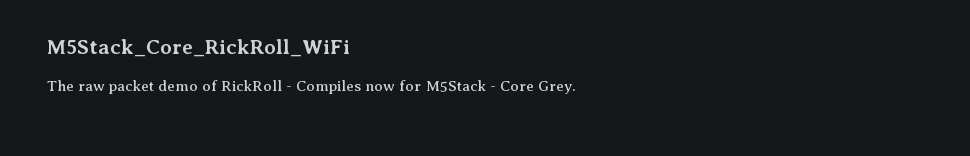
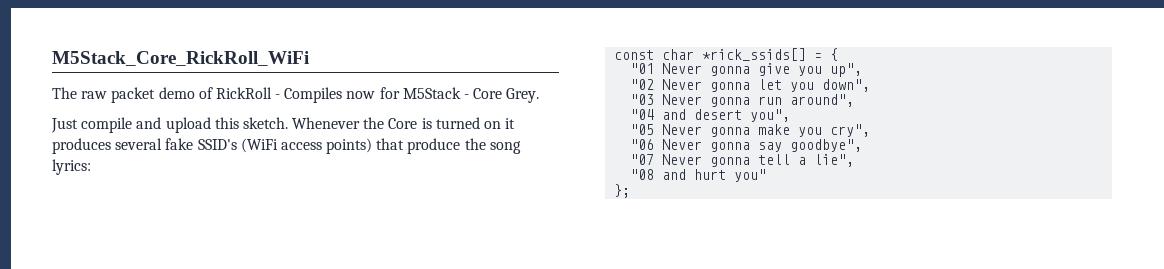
+ Just compile and upload this sketch. Whenever the Core is turned on it produces several fake SSID's (WiFi access points) that produce the song lyrics:
+ const char *rick_ssids[] = {
+ "01 Never gonna give you up",
+ "02 Never gonna let you down",
+ "03 Never gonna run around",
+ "04 and desert you",
+ "05 Never gonna make you cry",
+ "06 Never gonna say goodbye",
+ "07 Never gonna tell a lie",
+ "08 and hurt you"
+ };

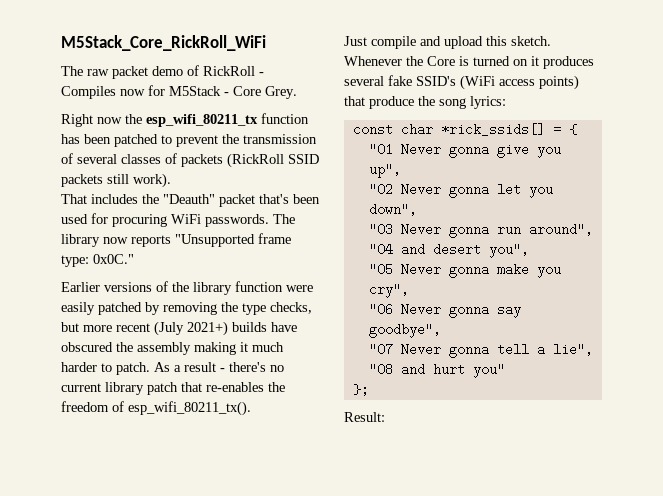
+ Right now the esp_wifi_80211_tx function has been patched to prevent the transmission of several classes of packets (RickRoll SSID packets still work).
+ That includes the "Deauth" packet that's been used for procuring WiFi passwords. The library now reports "Unsupported frame type: 0x0C."
+ Earlier versions of the library function were easily patched by removing the type checks, but more recent (July 2021+) builds have obscured the assembly making it much harder to patch. As a result - there's no current library patch that re-enables the freedom of esp_wifi_80211_tx().
+ Result:

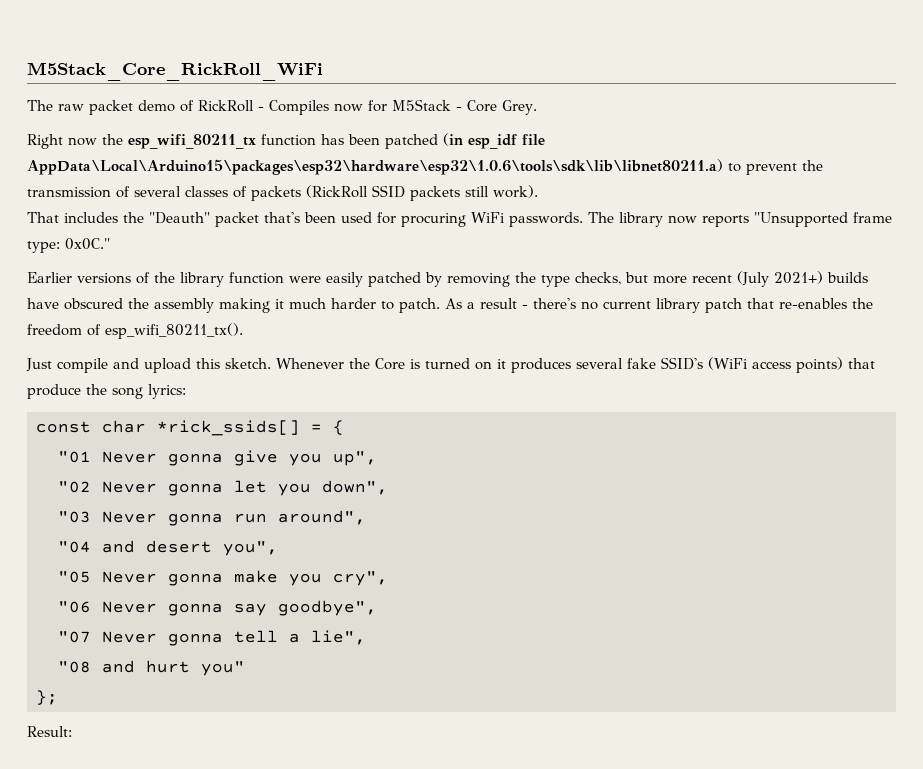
- Right now the esp_wifi_80211_tx function has been patched to prevent the transmission of several classes of packets (RickRoll SSID packets still work).
+ Right now the esp_wifi_80211_tx function has been patched (in esp_idf file AppData\Local\Arduino15\packages\esp32\hardware\esp32\1.0.6\tools\sdk\lib\libnet80211.a) to prevent the transmission of several classes of packets (RickRoll SSID packets still work).

